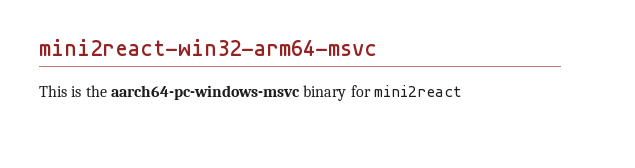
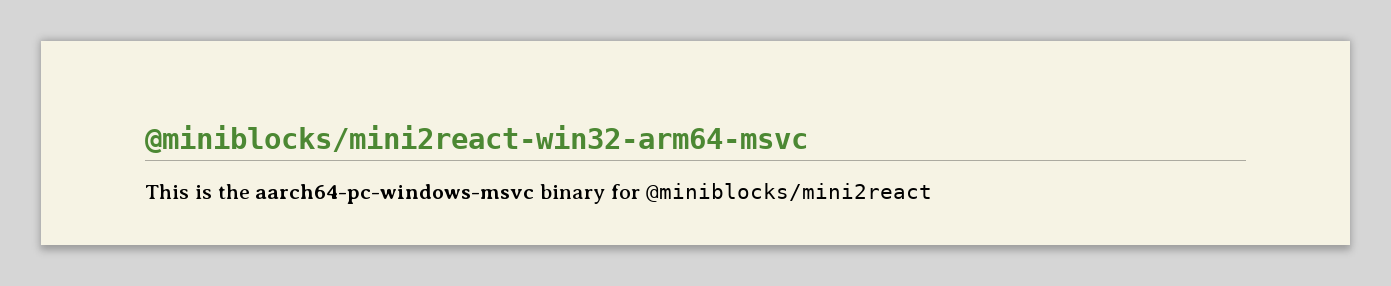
- mini2react-win32-arm64-msvc
+ @miniblocks/mini2react-win32-arm64-msvc
- This is the aarch64-pc-windows-msvc binary for mini2react
+ This is the aarch64-pc-windows-msvc binary for @miniblocks/mini2react

